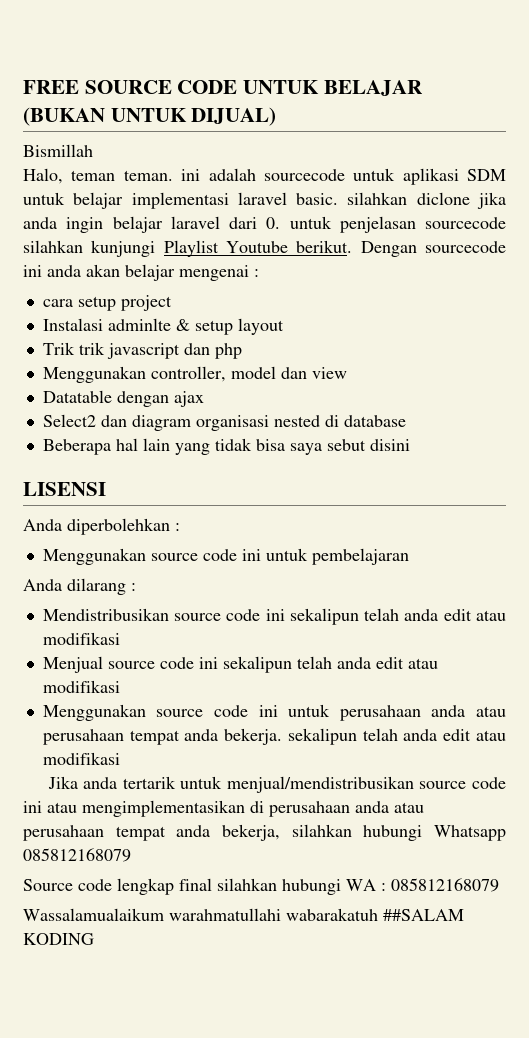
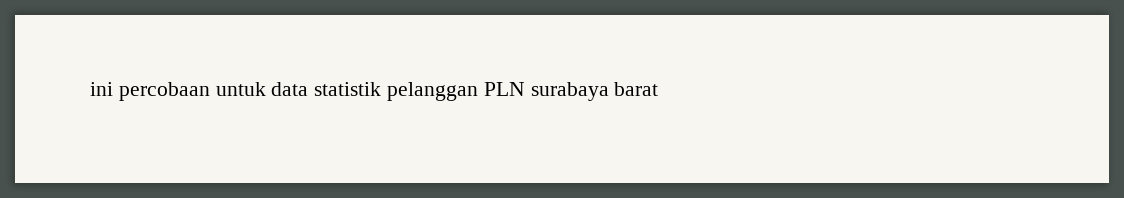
- FREE SOURCE CODE UNTUK BELAJAR (BUKAN UNTUK DIJUAL)
- Bismillah
- Halo, teman teman. ini adalah sourcecode untuk aplikasi SDM untuk belajar implementasi laravel basic. silahkan diclone jika anda ingin belajar laravel dari 0. untuk penjelasan sourcecode silahkan kunjungi Playlist Youtube berikut. Dengan sourcecode ini anda akan belajar mengenai :
- cara setup project
- Instalasi adminlte & setup layout
- Trik trik javascript dan php
- Menggunakan controller, model dan view
- Datatable dengan ajax
- Select2 dan diagram organisasi nested di database
- Beberapa hal lain yang tidak bisa saya sebut disini
- LISENSI
- Anda diperbolehkan :
- Menggunakan source code ini untuk pembelajaran
- Anda dilarang :
- Mendistribusikan source code ini sekalipun telah anda edit atau modifikasi
- Menjual source code ini sekalipun telah anda edit atau modifikasi
- Menggunakan source code ini untuk perusahaan anda atau perusahaan tempat anda bekerja. sekalipun telah anda edit atau modifikasi
- Jika anda tertarik untuk menjual/mendistribusikan source code ini atau mengimplementasikan di perusahaan anda atau perusahaan tempat anda bekerja, silahkan hubungi Whatsapp 085812168079
- Source code lengkap final silahkan hubungi WA : 085812168079
- Wassalamualaikum warahmatullahi wabarakatuh ##SALAM KODING
+ ini percobaan untuk data statistik pelanggan PLN surabaya barat

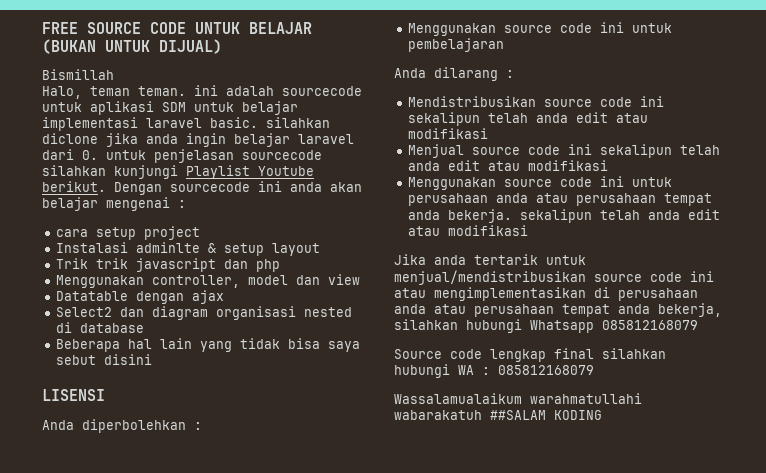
- ini percobaan untuk data statistik pelanggan PLN surabaya barat
+ FREE SOURCE CODE UNTUK BELAJAR (BUKAN UNTUK DIJUAL)
+ Bismillah
+ Halo, teman teman. ini adalah sourcecode untuk aplikasi SDM untuk belajar implementasi laravel basic. silahkan diclone jika anda ingin belajar laravel dari 0. untuk penjelasan sourcecode silahkan kunjungi Playlist Youtube berikut. Dengan sourcecode ini anda akan belajar mengenai :
+ cara setup project
+ Instalasi adminlte & setup layout
+ Trik trik javascript dan php
+ Menggunakan controller, model dan view
+ Datatable dengan ajax
+ Select2 dan diagram organisasi nested di database
+ Beberapa hal lain yang tidak bisa saya sebut disini
+ LISENSI
+ Anda diperbolehkan :
+ Menggunakan source code ini untuk pembelajaran
+ Anda dilarang :
+ Mendistribusikan source code ini sekalipun telah anda edit atau modifikasi
+ Menjual source code ini sekalipun telah anda edit atau modifikasi
+ Menggunakan source code ini untuk perusahaan anda atau perusahaan tempat anda bekerja. sekalipun telah anda edit atau modifikasi
+ Jika anda tertarik untuk menjual/mendistribusikan source code ini atau mengimplementasikan di perusahaan anda atau perusahaan tempat anda bekerja, silahkan hubungi Whatsapp 085812168079
+ Source code lengkap final silahkan hubungi WA : 085812168079
+ Wassalamualaikum warahmatullahi wabarakatuh ##SALAM KODING

